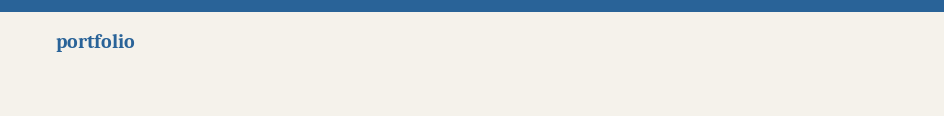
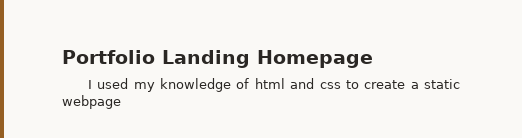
- portfolio
+ Portfolio Landing Homepage
+ I used my knowledge of html and css to create a static webpage

